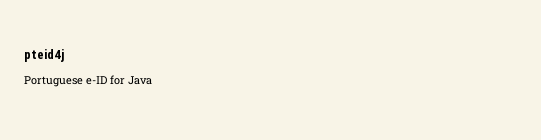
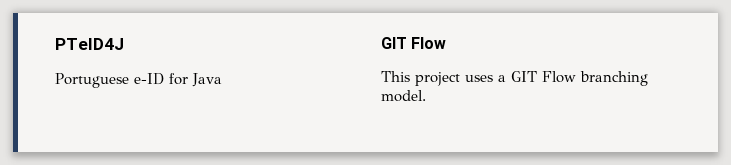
- pteid4j
+ PTeID4J
  Portuguese e-ID for Java
+ GIT Flow
+ This project uses a GIT Flow branching model.

